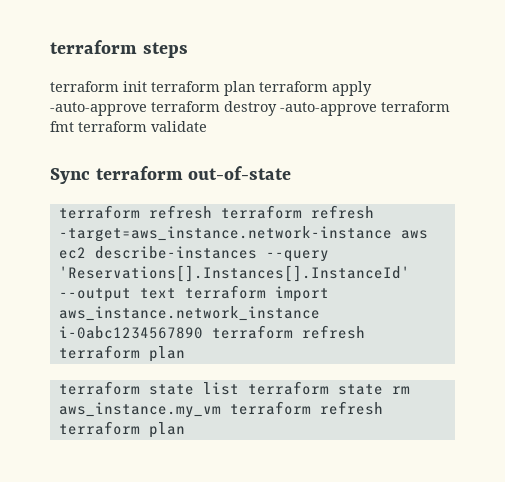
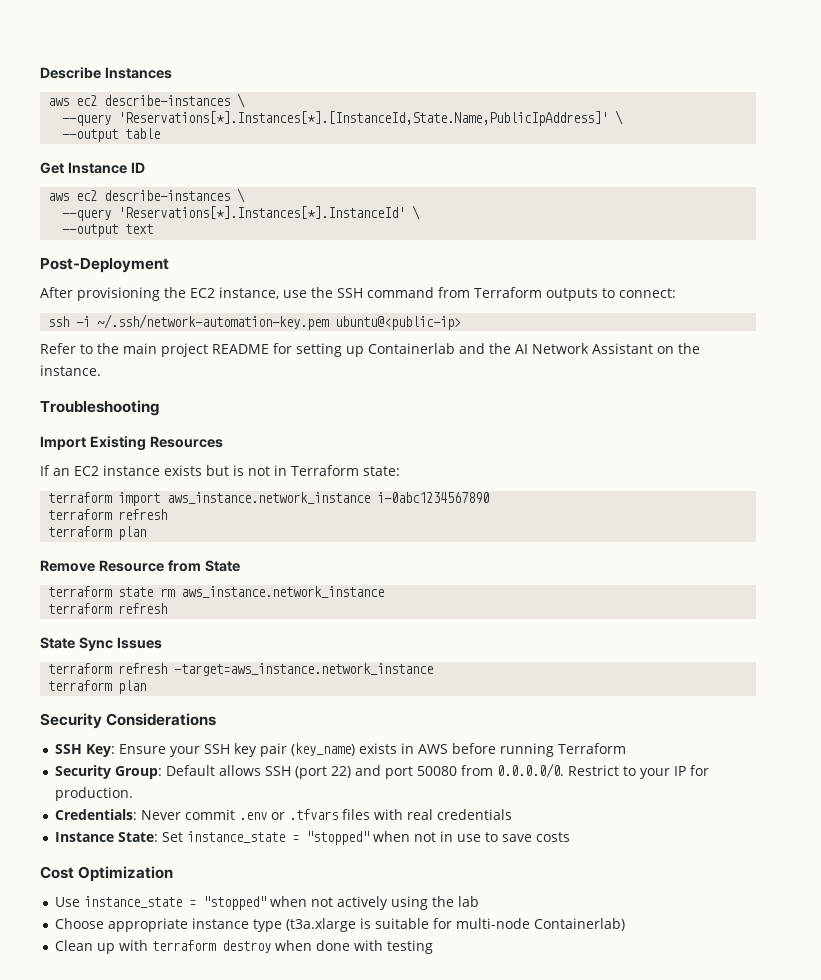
- terraform steps
- terraform init terraform plan terraform apply -auto-approve terraform destroy -auto-approve terraform fmt terraform validate
- Sync terraform out-of-state
- terraform refresh terraform refresh -target=aws_instance.network-instance aws ec2 describe-instances --query 'Reservations[].Instances[].InstanceId' --output text terraform import aws_instance.network_instance i-0abc1234567890 terraform refresh terraform plan
- terraform state list terraform state rm aws_instance.my_vm terraform refresh terraform plan
+ Describe Instances
+ aws ec2 describe-instances \
+ --query 'Reservations[*].Instances[*].[InstanceId,State.Name,PublicIpAddress]' \
+ --output table
+ Get Instance ID
+ aws ec2 describe-instances \
+ --query 'Reservations[*].Instances[*].InstanceId' \
+ --output text
+ Post-Deployment
+ After provisioning the EC2 instance, use the SSH command from Terraform outputs to connect:
+ ssh -i ~/.ssh/network-automation-key.pem ubuntu@<public-ip>
+ Refer to the main project README for setting up Containerlab and the AI Network Assistant on the instance.
+ Troubleshooting
+ Import Existing Resources
+ If an EC2 instance exists but is not in Terraform state:
+ terraform import aws_instance.network_instance i-0abc1234567890
+ terraform refresh
+ terraform plan
+ Remove Resource from State
+ terraform state rm aws_instance.network_instance
+ terraform refresh
+ State Sync Issues
+ terraform refresh -target=aws_instance.network_instance
+ terraform plan
+ Security Considerations
+ SSH Key: Ensure your SSH key pair (key_name) exists in AWS before running Terraform
+ Security Group: Default allows SSH (port 22) and port 50080 from 0.0.0.0/0. Restrict to your IP for production.
+ Credentials: Never commit .env or .tfvars files with real credentials
+ Instance State: Set instance_state = "stopped" when not in use to save costs
+ Cost Optimization
+ Use instance_state = "stopped" when not actively using the lab
+ Choose appropriate instance type (t3a.xlarge is suitable for multi-node Containerlab)
+ Clean up with terraform destroy when done with testing

